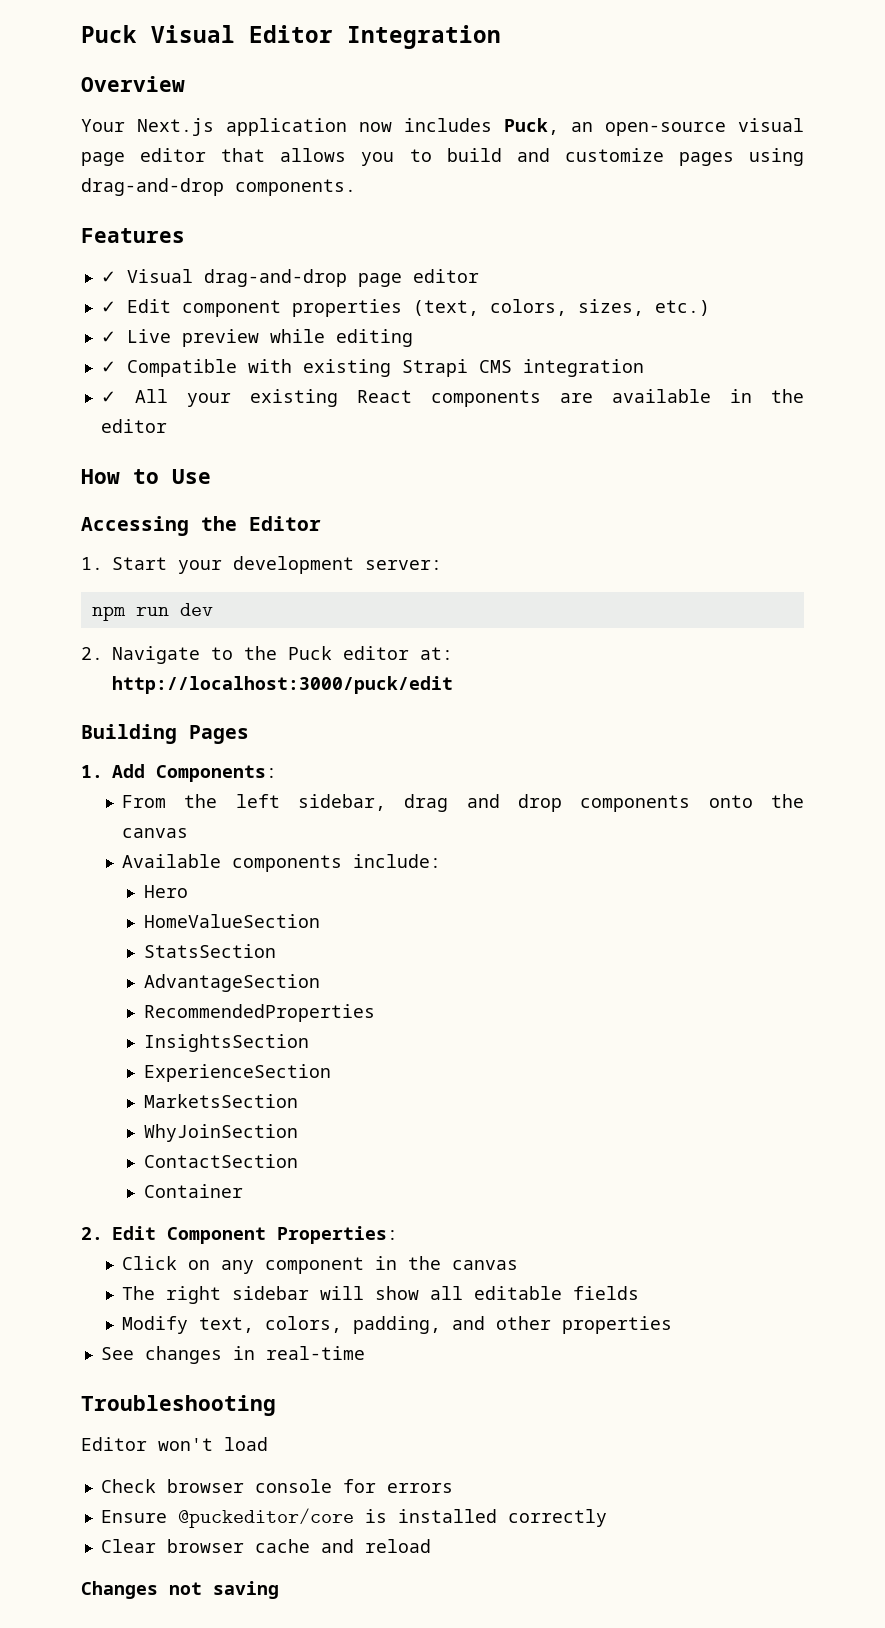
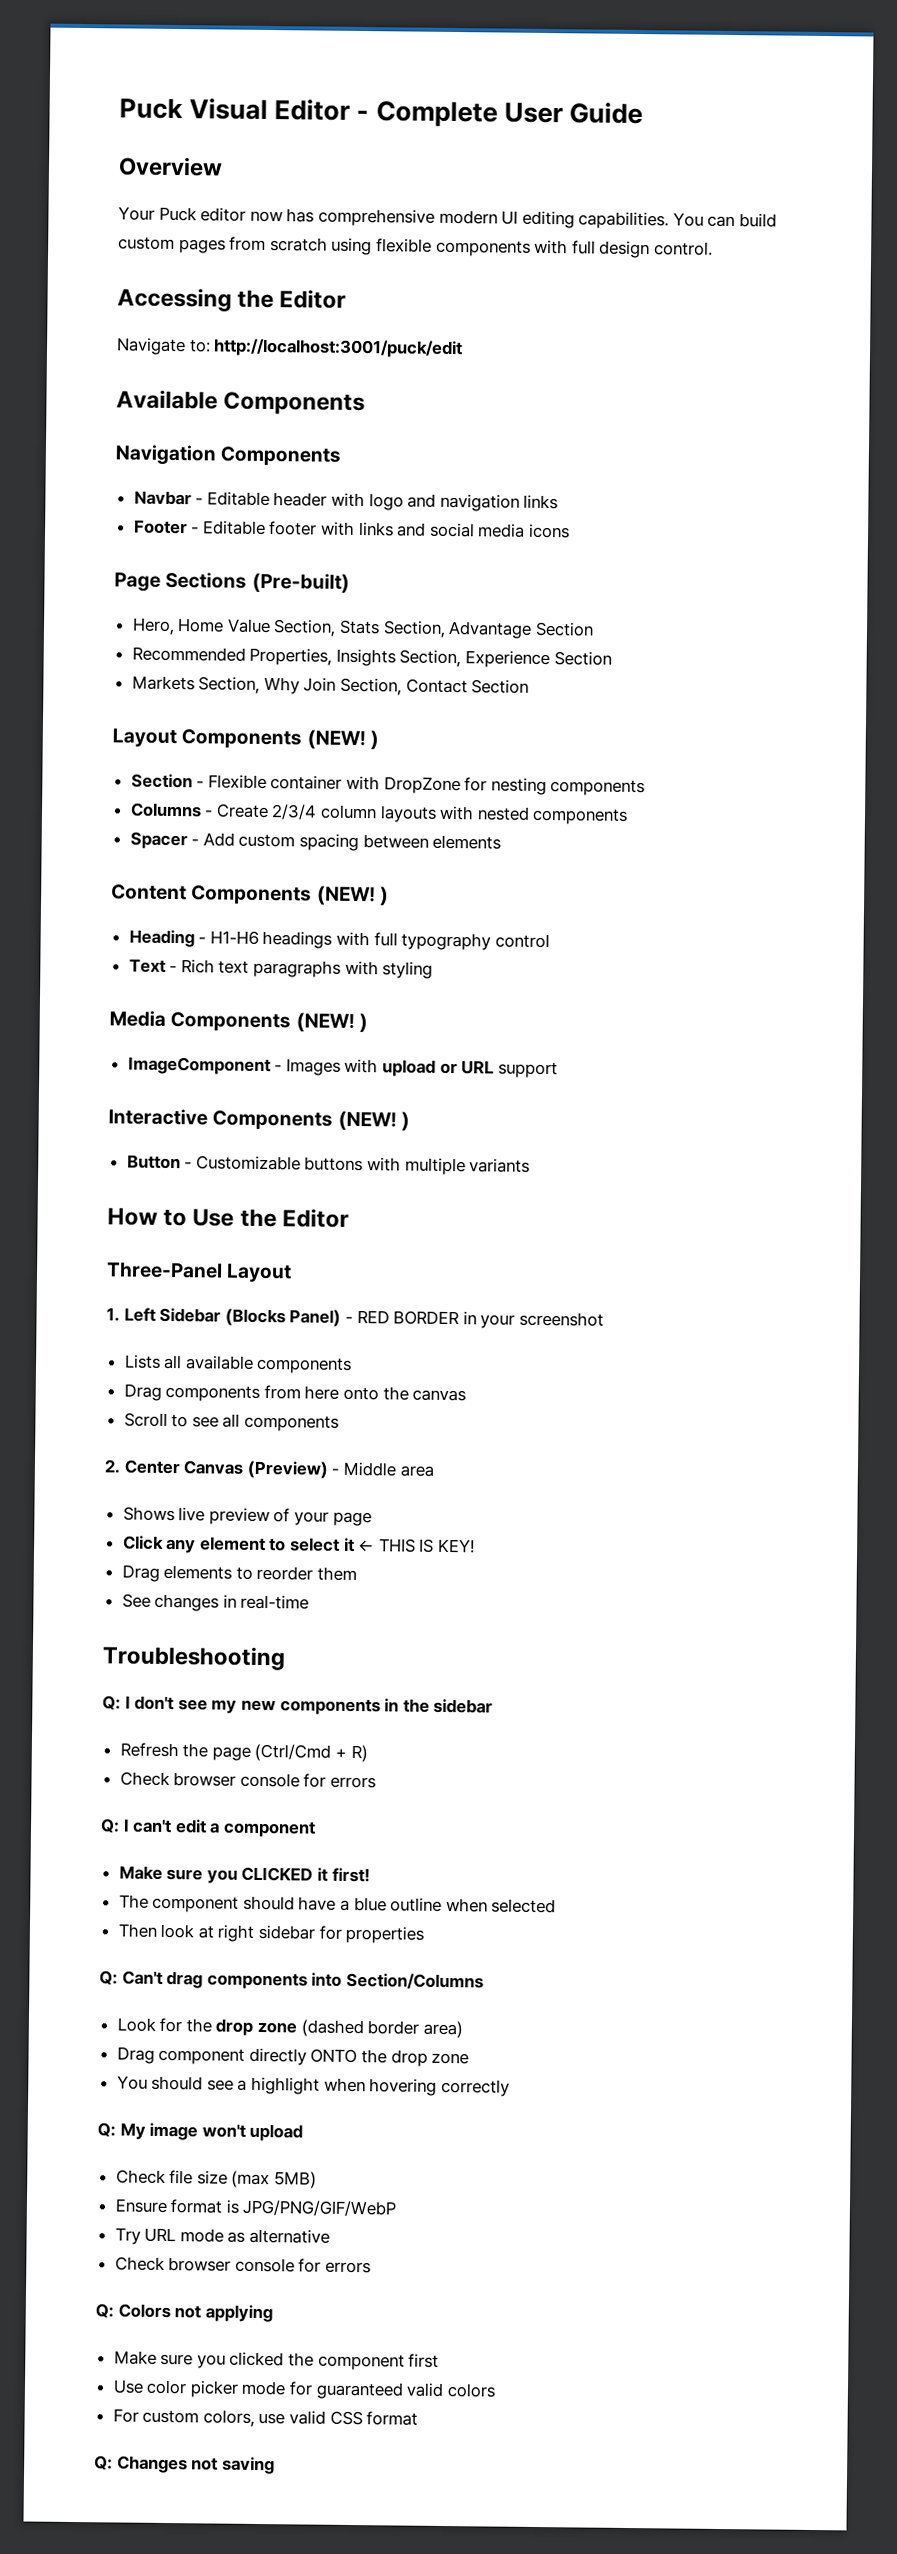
- Puck Visual Editor Integration
+ Puck Visual Editor - Complete User Guide
  Overview
- Your Next.js application now includes Puck, an open-source visual page editor that allows you to build and customize pages using drag-and-drop components.
- Features
- ✓ Visual drag-and-drop page editor
- ✓ Edit component properties (text, colors, sizes, etc.)
- ✓ Live preview while editing
- ✓ Compatible with existing Strapi CMS integration
- ✓ All your existing React components are available in the editor
- How to Use
+ Your Puck editor now has comprehensive modern UI editing capabilities. You can build custom pages from scratch using flexible components with full design control.
  Accessing the Editor
- 1. Start your development server:
- npm run dev
- 2. Navigate to the Puck editor at: http://localhost:3000/puck/edit
- Building Pages
- 1. Add Components:
- From the left sidebar, drag and drop components onto the canvas
- Available components include:
- Hero
- HomeValueSection
- StatsSection
- AdvantageSection
- RecommendedProperties
- InsightsSection
- ExperienceSection
- MarketsSection
- WhyJoinSection
- ContactSection
- Container
- 2. Edit Component Properties:
- Click on any component in the canvas
- The right sidebar will show all editable fields
- Modify text, colors, padding, and other properties
+ Navigate to: http://localhost:3001/puck/edit
+ Available Components
+ Navigation Components
+ Navbar - Editable header with logo and navigation links
+ Footer - Editable footer with links and social media icons
+ Page Sections (Pre-built)
+ Hero, Home Value Section, Stats Section, Advantage Section
+ Recommended Properties, Insights Section, Experience Section
+ Markets Section, Why Join Section, Contact Section
+ Layout Components (NEW! )
+ Section - Flexible container with DropZone for nesting components
+ Columns - Create 2/3/4 column layouts with nested components
+ Spacer - Add custom spacing between elements
+ Content Components (NEW! )
+ Heading - H1-H6 headings with full typography control
+ Text - Rich text paragraphs with styling
+ Media Components (NEW! )
+ ImageComponent - Images with upload or URL support
+ Interactive Components (NEW! )
+ Button - Customizable buttons with multiple variants
+ How to Use the Editor
+ Three-Panel Layout
+ 1. Left Sidebar (Blocks Panel) - RED BORDER in your screenshot
+ Lists all available components
+ Drag components from here onto the canvas
+ Scroll to see all components
+ 2. Center Canvas (Preview) - Middle area
+ Shows live preview of your page
+ Click any element to select it ← THIS IS KEY!
+ Drag elements to reorder them
- Editor won't load
+ Q: I don't see my new components in the sidebar
+ Refresh the page (Ctrl/Cmd + R)
  Check browser console for errors
- Ensure @puckeditor/core is installed correctly
- Clear browser cache and reload
- Changes not saving
+ Q: I can't edit a component
+ Make sure you CLICKED it first!
+ The component should have a blue outline when selected
+ Then look at right sidebar for properties
+ Q: Can't drag components into Section/Columns
+ Look for the drop zone (dashed border area)
+ Drag component directly ONTO the drop zone
+ You should see a highlight when hovering correctly
+ Q: My image won't upload
+ Check file size (max 5MB)
+ Ensure format is JPG/PNG/GIF/WebP
+ Try URL mode as alternative
+ Check browser console for errors
+ Q: Colors not applying
+ Make sure you clicked the component first
+ Use color picker mode for guaranteed valid colors
+ For custom colors, use valid CSS format
+ Q: Changes not saving

